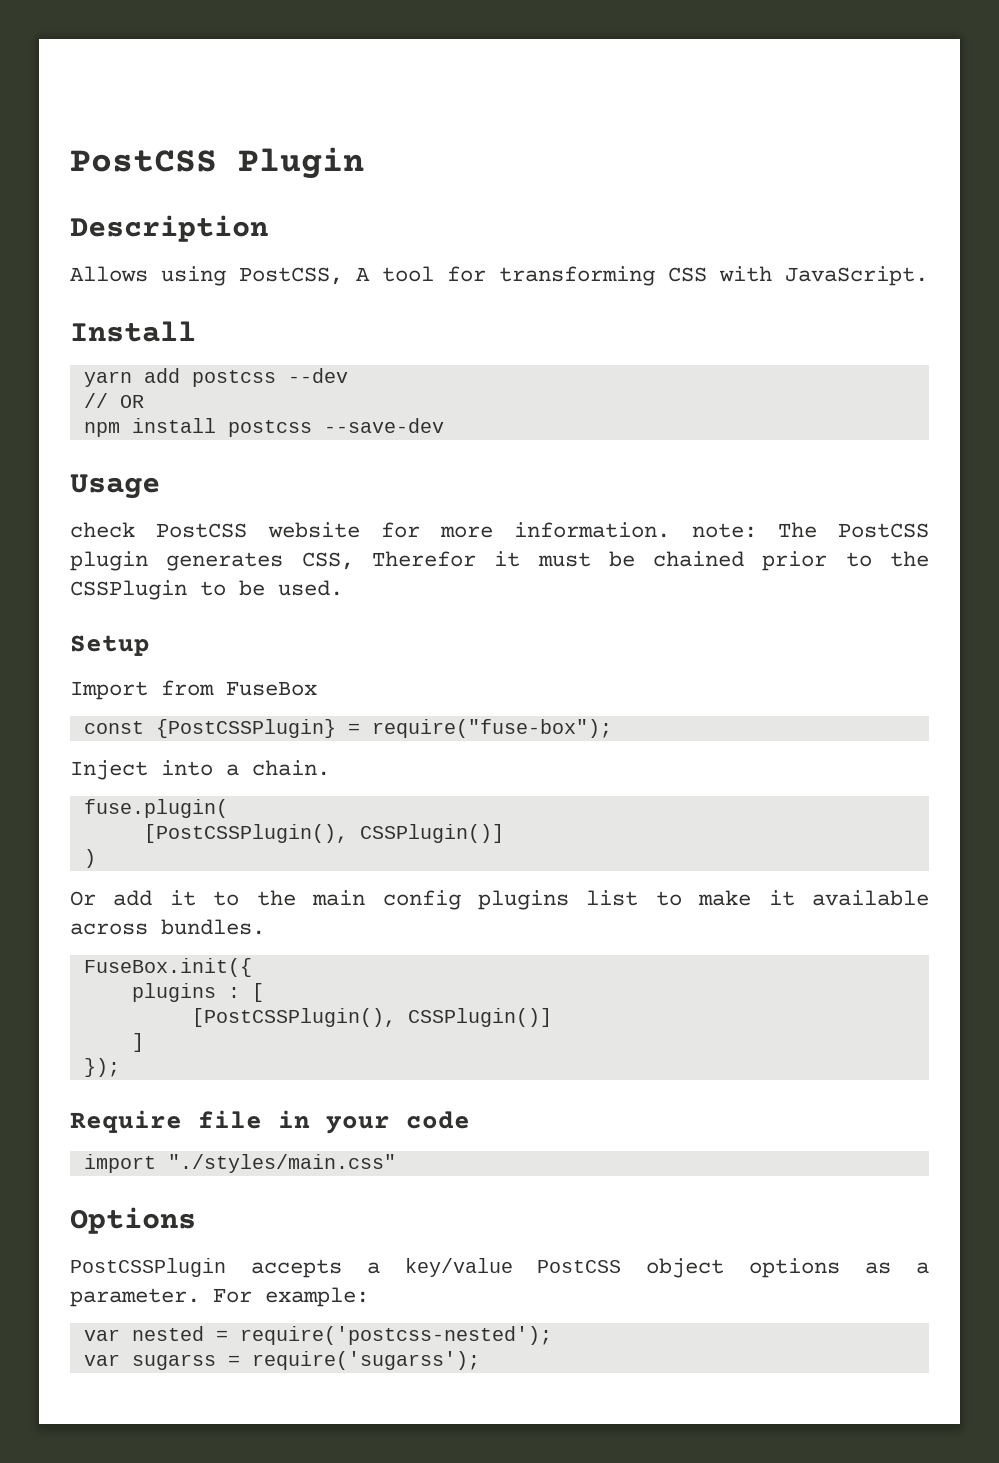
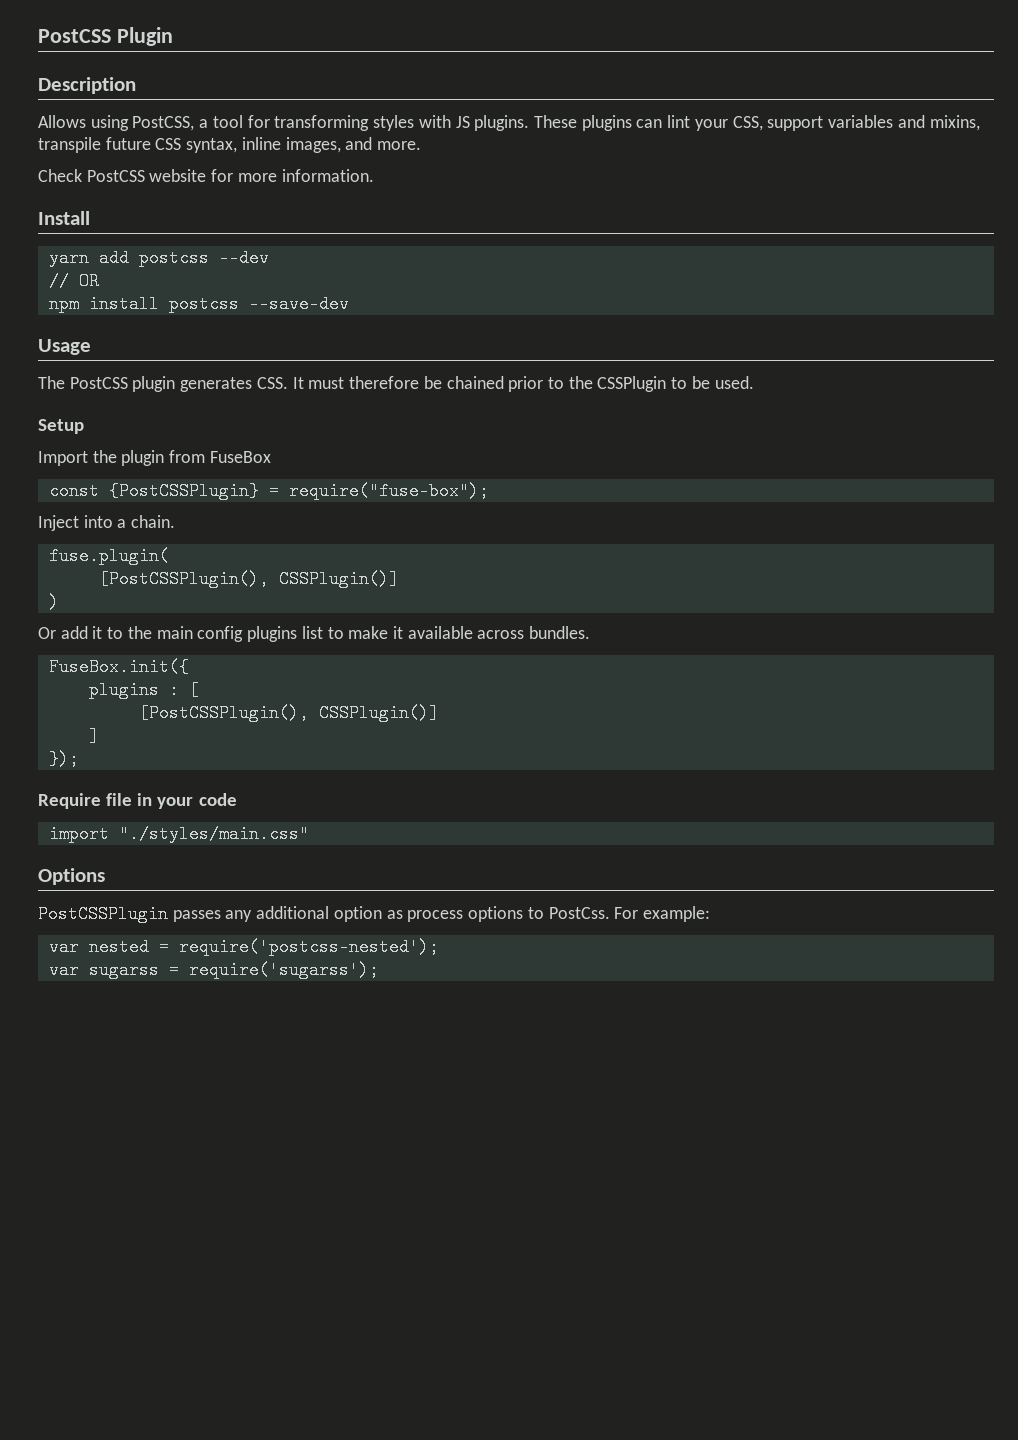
- Allows using PostCSS, A tool for transforming CSS with JavaScript.
+ Allows using PostCSS, a tool for transforming styles with JS plugins. These plugins can lint your CSS, support variables and mixins, transpile future CSS syntax, inline images, and more.
+ Check PostCSS website for more information.
- check PostCSS website for more information. note: The PostCSS plugin generates CSS, Therefor it must be chained prior to the CSSPlugin to be used.
+ The PostCSS plugin generates CSS. It must therefore be chained prior to the CSSPlugin to be used.
- Import from FuseBox
+ Import the plugin from FuseBox
- PostCSSPlugin accepts a key/value PostCSS object options as a parameter.
+ PostCSSPlugin passes any additional option as process options to PostCss.

